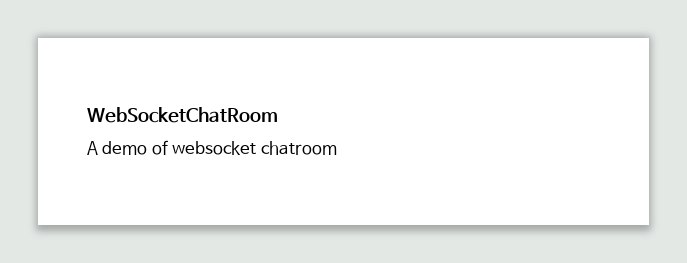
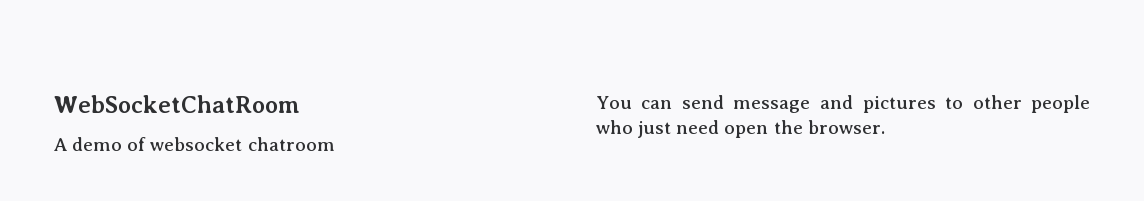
+ You can send message and pictures to other people who just need open the browser.

